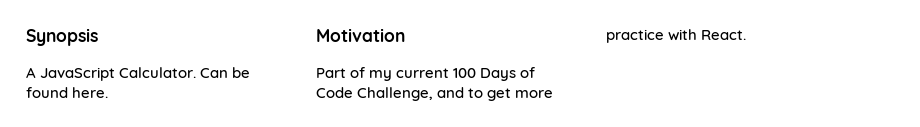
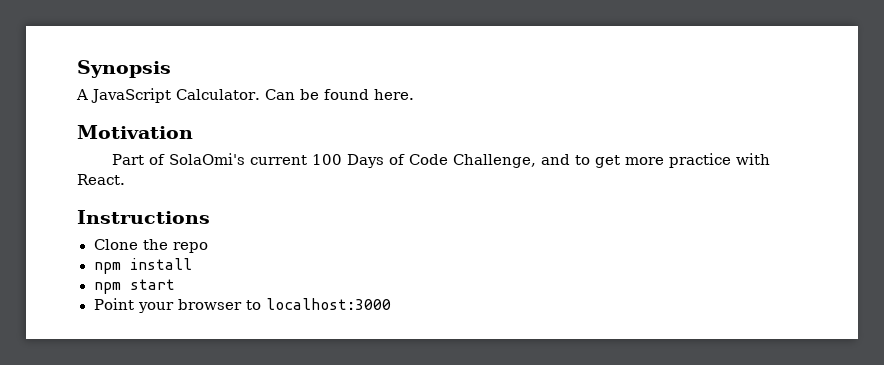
- Part of my current 100 Days of Code Challenge, and to get more practice with React.
+ Part of SolaOmi's current 100 Days of Code Challenge, and to get more practice with React.
+ Instructions
+ Clone the repo
+ npm install
+ npm start
+ Point your browser to localhost:3000

